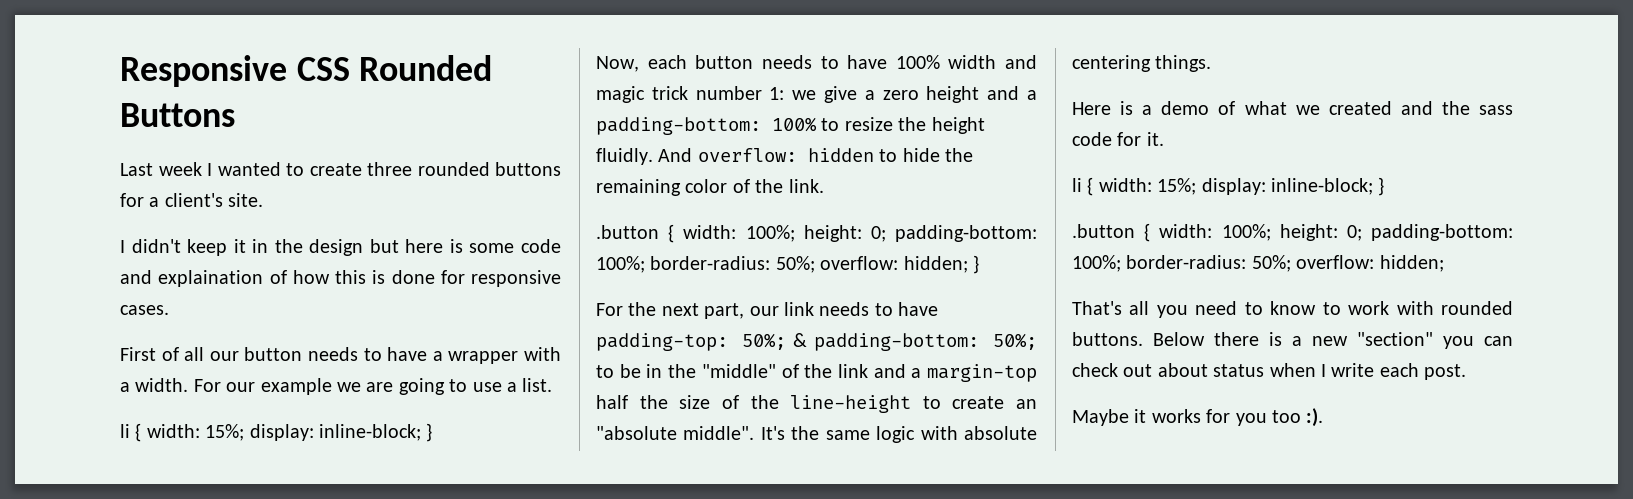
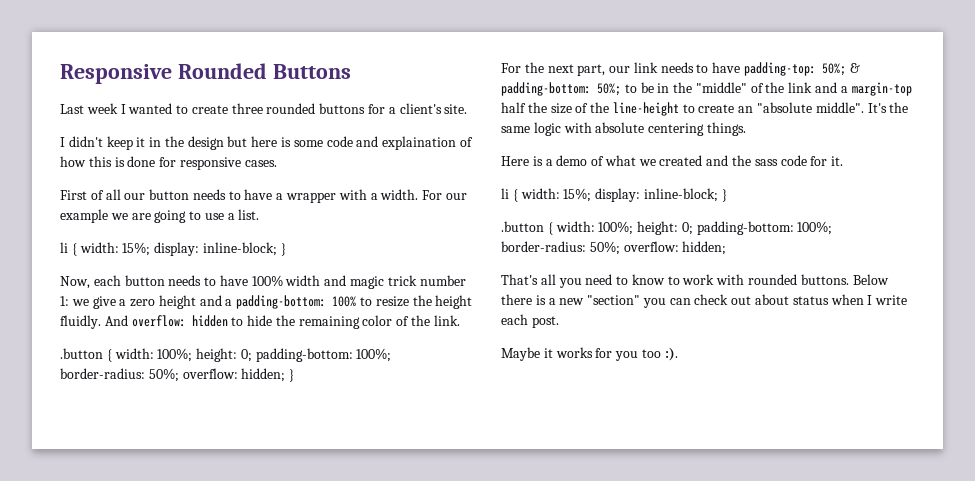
- Responsive CSS Rounded Buttons
+ Responsive Rounded Buttons

